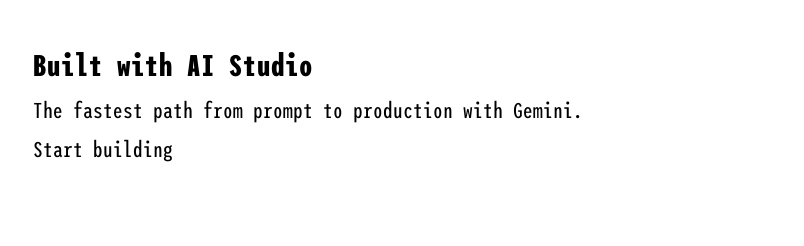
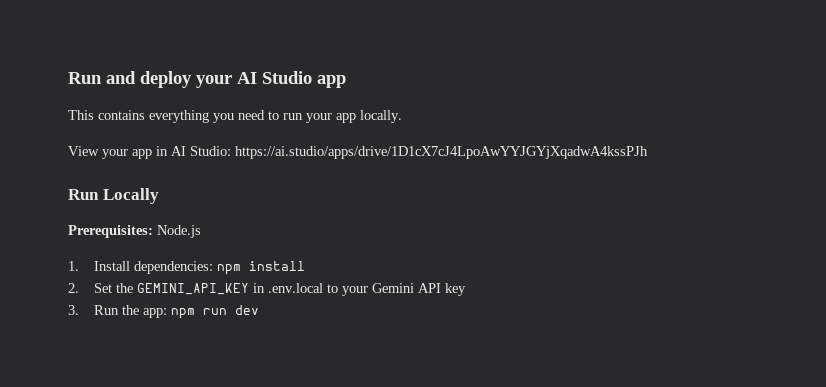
- Built with AI Studio
- The fastest path from prompt to production with Gemini.
- Start building
+ Run and deploy your AI Studio app
+ This contains everything you need to run your app locally.
+ View your app in AI Studio: https://ai.studio/apps/drive/1D1cX7cJ4LpoAwYYJGYjXqadwA4kssPJh
+ Run Locally
+ Prerequisites: Node.js
+ 1. Install dependencies: npm install
+ 2. Set the GEMINI_API_KEY in .env.local to your Gemini API key
+ 3. Run the app: npm run dev

